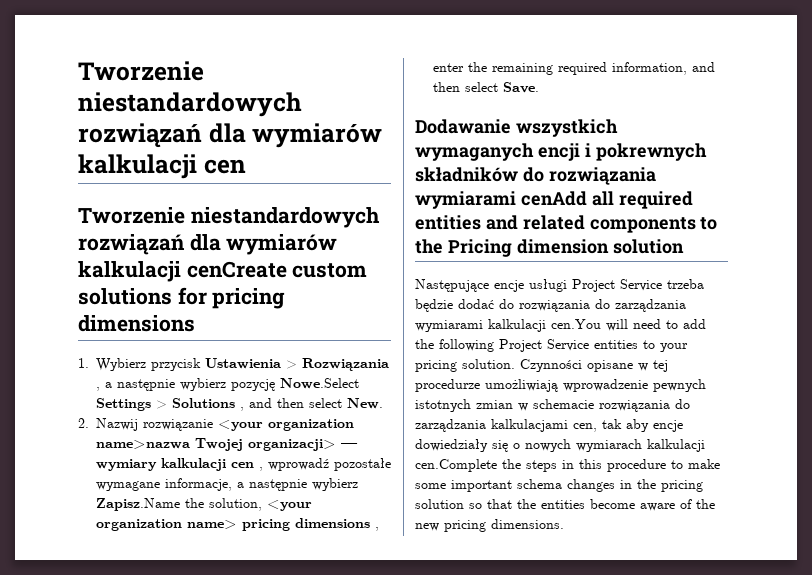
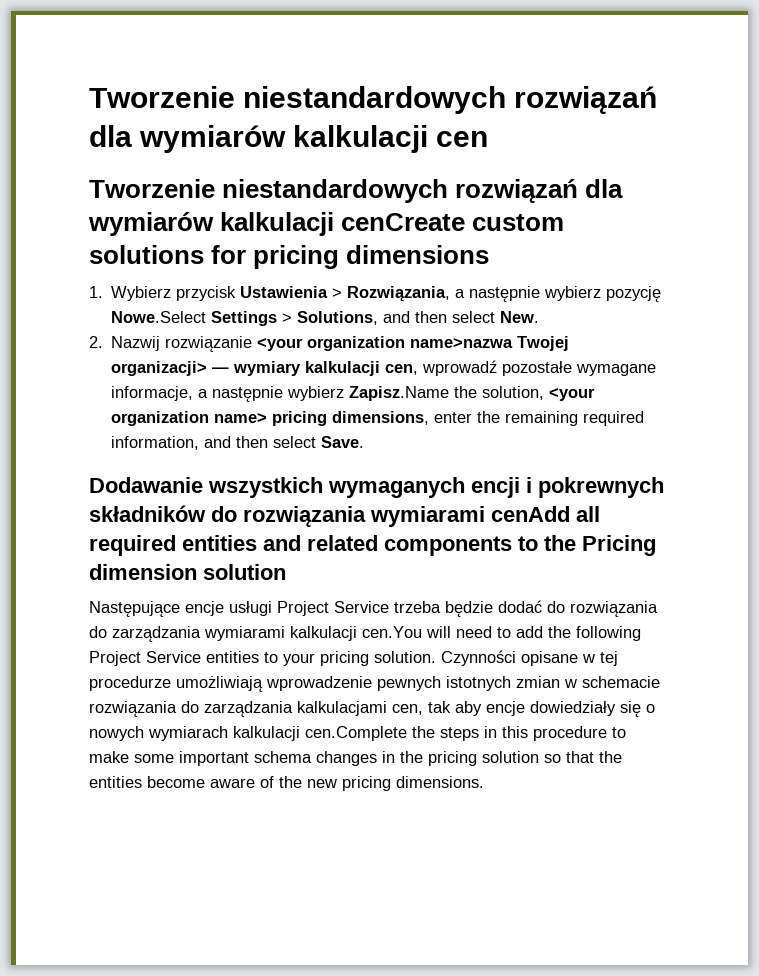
- 1. Wybierz przycisk Ustawienia > Rozwiązania , a następnie wybierz pozycję Nowe.Select Settings > Solutions , and then select New.
+ 1. Wybierz przycisk Ustawienia > Rozwiązania, a następnie wybierz pozycję Nowe.Select Settings > Solutions, and then select New.
- 2. Nazwij rozwiązanie <your organization name>nazwa Twojej organizacji> — wymiary kalkulacji cen , wprowadź pozostałe wymagane informacje, a następnie wybierz Zapisz.Name the solution, <your organization name> pricing dimensions , enter the remaining required information, and then select Save.
+ 2. Nazwij rozwiązanie <your organization name>nazwa Twojej organizacji> — wymiary kalkulacji cen, wprowadź pozostałe wymagane informacje, a następnie wybierz Zapisz.Name the solution, <your organization name> pricing dimensions, enter the remaining required information, and then select Save.

